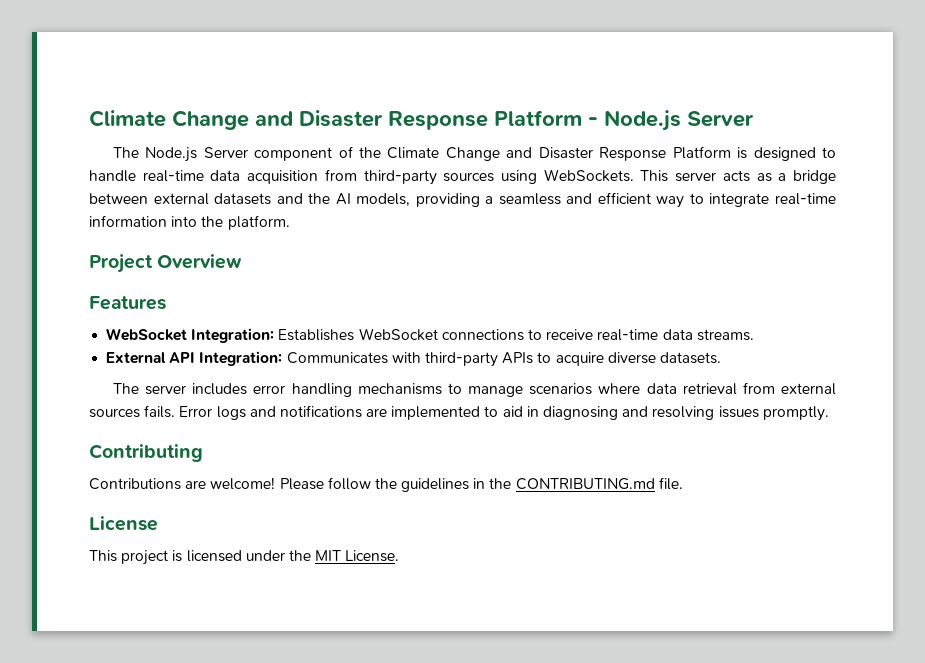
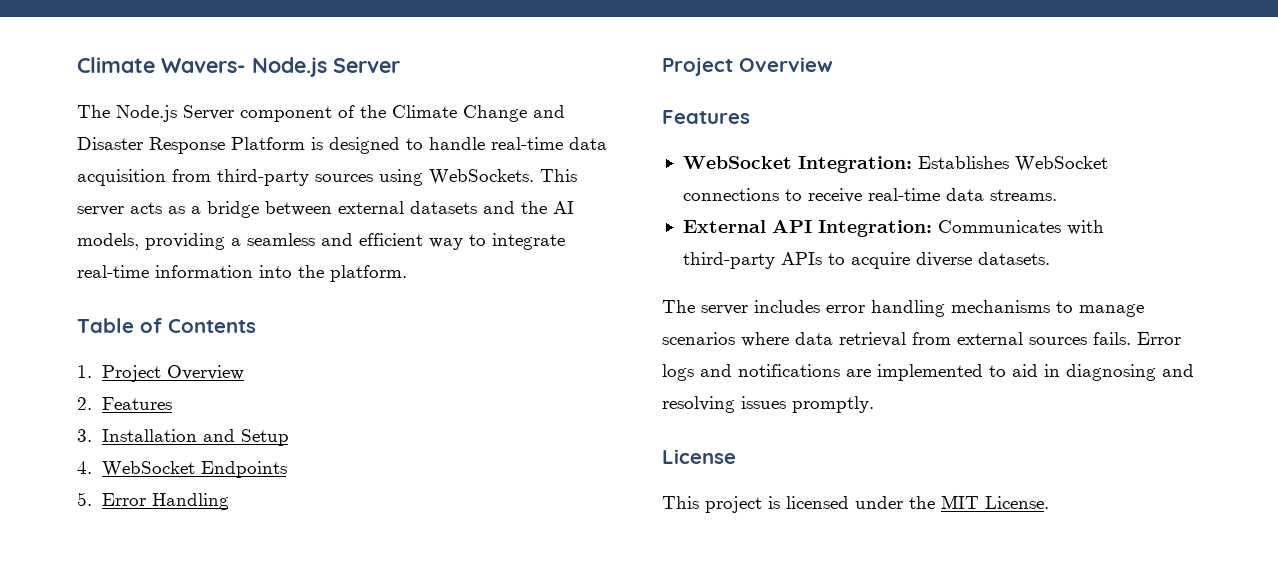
- Climate Change and Disaster Response Platform - Node.js Server
+ Climate Wavers- Node.js Server
+ Table of Contents
+ 1. Project Overview
+ 2. Features
+ 3. Installation and Setup
+ 4. WebSocket Endpoints
+ 5. Error Handling
- Contributing
- Contributions are welcome! Please follow the guidelines in the CONTRIBUTING.md file.

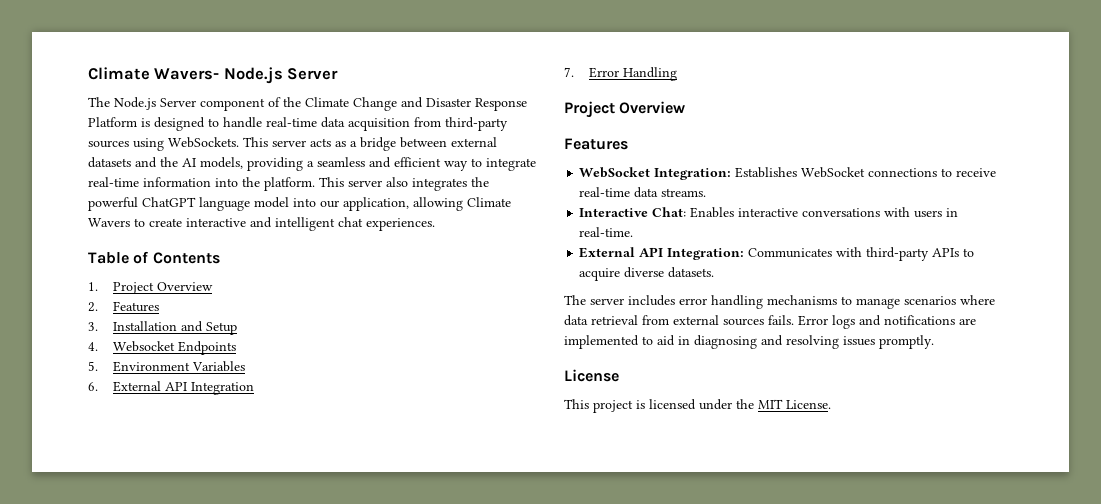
+ This server also integrates the powerful ChatGPT language model into our application, allowing Climate Wavers to create interactive and intelligent chat experiences.
- 4. WebSocket Endpoints
+ 4. Websocket Endpoints
- 5. Error Handling
+ 5. Environment Variables
+ 6. External API Integration
+ 7. Error Handling
+ Interactive Chat: Enables interactive conversations with users in real-time.

